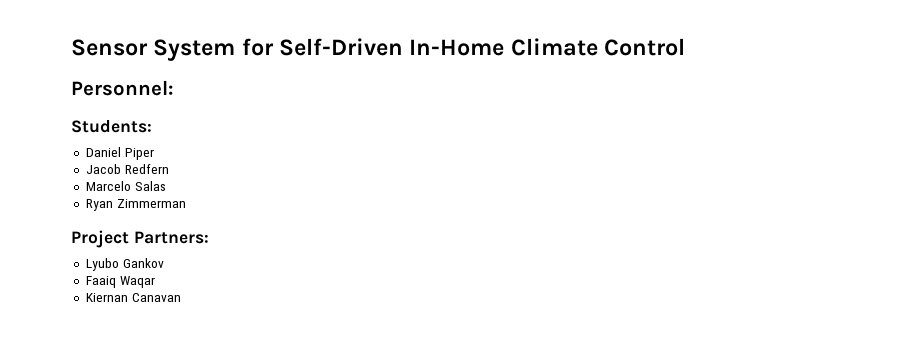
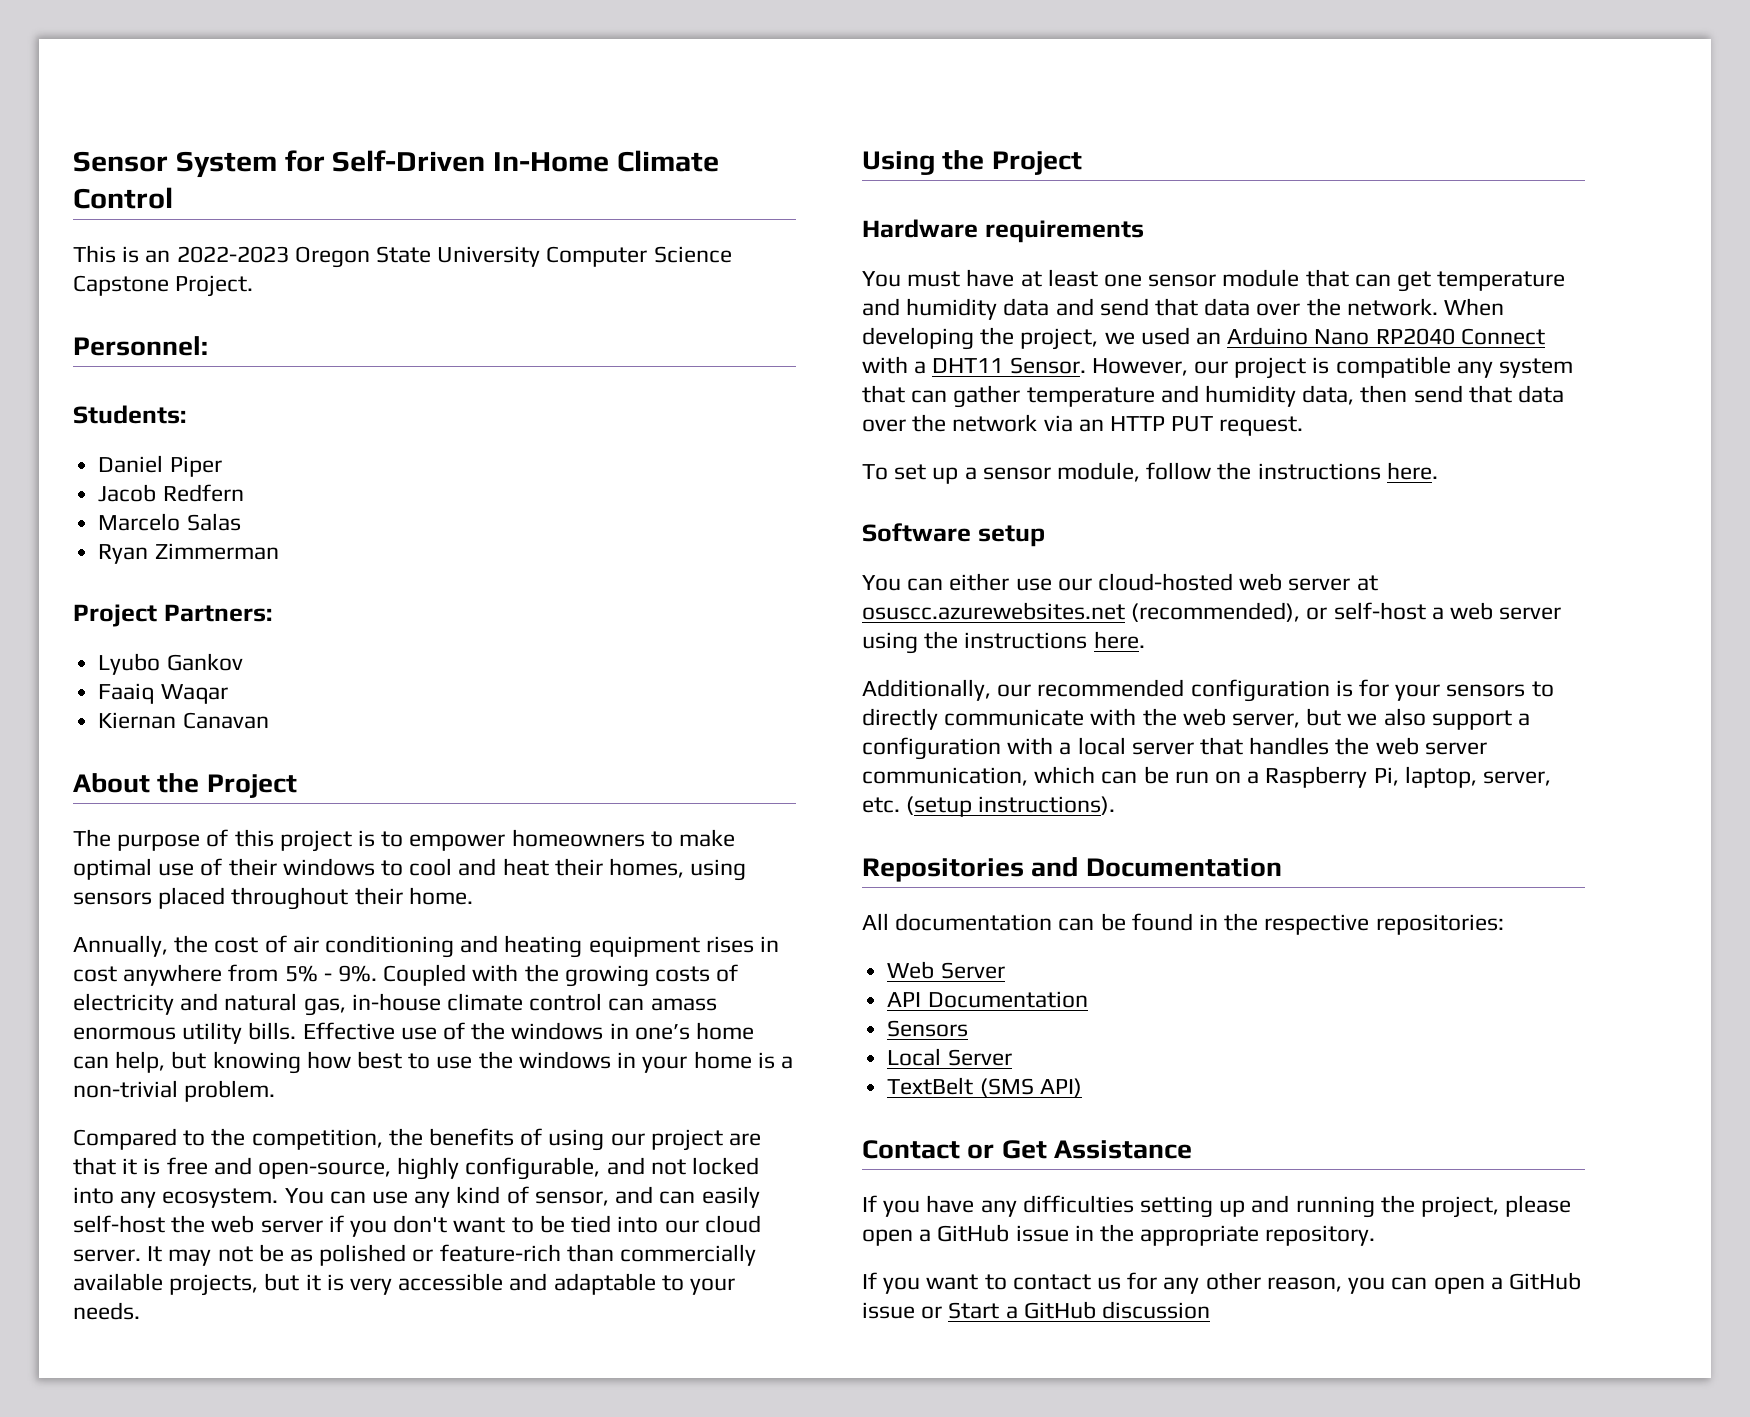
+ This is an 2022-2023 Oregon State University Computer Science Capstone Project.
+ About the Project
+ The purpose of this project is to empower homeowners to make optimal use of their windows to cool and heat their homes, using sensors placed throughout their home.
+ Annually, the cost of air conditioning and heating equipment rises in cost anywhere from 5% - 9%. Coupled with the growing costs of electricity and natural gas, in-house climate control can amass enormous utility bills. Effective use of the windows in one’s home can help, but knowing how best to use the windows in your home is a non-trivial problem.
+ Compared to the competition, the benefits of using our project are that it is free and open-source, highly configurable, and not locked into any ecosystem. You can use any kind of sensor, and can easily self-host the web server if you don't want to be tied into our cloud server. It may not be as polished or feature-rich than commercially available projects, but it is very accessible and adaptable to your needs.
+ Using the Project
+ Hardware requirements
+ You must have at least one sensor module that can get temperature and humidity data and send that data over the network. When developing the project, we used an Arduino Nano RP2040 Connect with a DHT11 Sensor. However, our project is compatible any system that can gather temperature and humidity data, then send that data over the network via an HTTP PUT request.
+ To set up a sensor module, follow the instructions here.
+ Software setup
+ You can either use our cloud-hosted web server at osuscc.azurewebsites.net (recommended), or self-host a web server using the instructions here.
+ Additionally, our recommended configuration is for your sensors to directly communicate with the web server, but we also support a configuration with a local server that handles the web server communication, which can be run on a Raspberry Pi, laptop, server, etc. (setup instructions).
+ Repositories and Documentation
+ All documentation can be found in the respective repositories:
+ Web Server
+ API Documentation
+ Sensors
+ Local Server
+ TextBelt (SMS API)
+ Contact or Get Assistance
+ If you have any difficulties setting up and running the project, please open a GitHub issue in the appropriate repository.
+ If you want to contact us for any other reason, you can open a GitHub issue or Start a GitHub discussion

